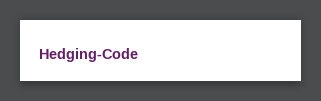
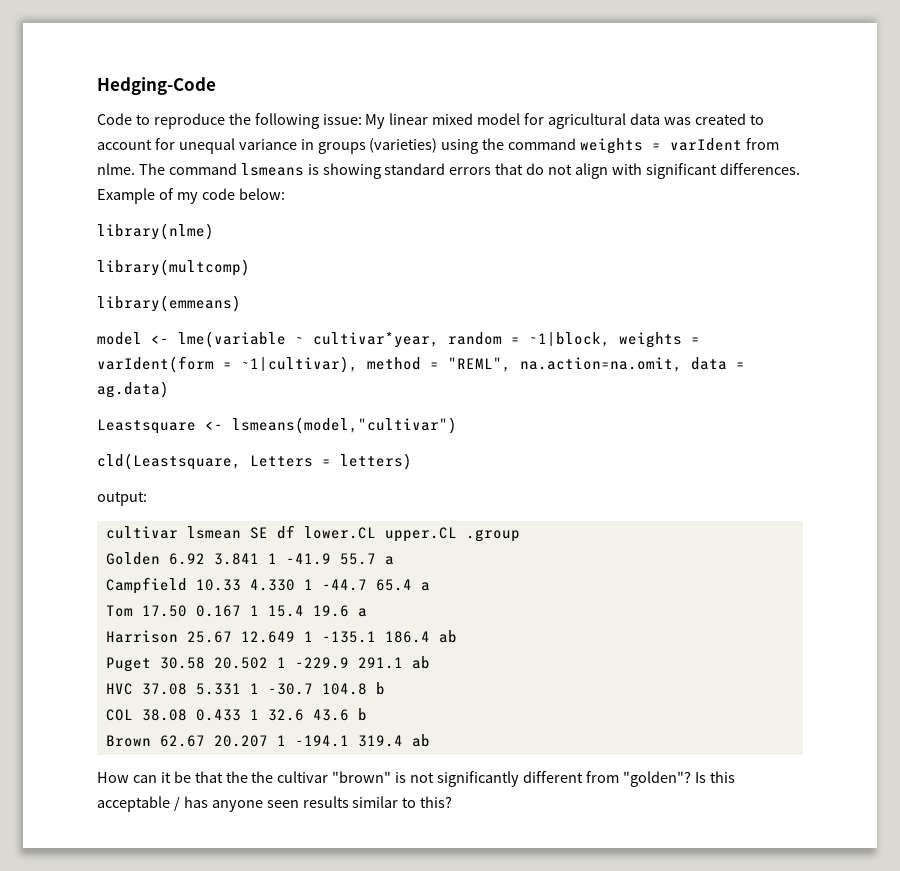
+ Code to reproduce the following issue: My linear mixed model for agricultural data was created to account for unequal variance in groups (varieties) using the command weights = varIdent from nlme. The command lsmeans is showing standard errors that do not align with significant differences. Example of my code below:
+ library(nlme)
+ library(multcomp)
+ library(emmeans)
+ model <- lme(variable ~ cultivar*year, random = ~1|block, weights = varIdent(form = ~1|cultivar), method = "REML", na.action=na.omit, data = ag.data)
+ Leastsquare <- lsmeans(model,"cultivar")
+ cld(Leastsquare, Letters = letters)
+ output:
+ cultivar lsmean SE df lower.CL upper.CL .group
+ Golden 6.92 3.841 1 -41.9 55.7 a
+ Campfield 10.33 4.330 1 -44.7 65.4 a
+ Tom 17.50 0.167 1 15.4 19.6 a
+ Harrison 25.67 12.649 1 -135.1 186.4 ab
+ Puget 30.58 20.502 1 -229.9 291.1 ab
+ HVC 37.08 5.331 1 -30.7 104.8 b
+ COL 38.08 0.433 1 32.6 43.6 b
+ Brown 62.67 20.207 1 -194.1 319.4 ab
+ How can it be that the the cultivar "brown" is not significantly different from "golden"? Is this acceptable / has anyone seen results similar to this?

